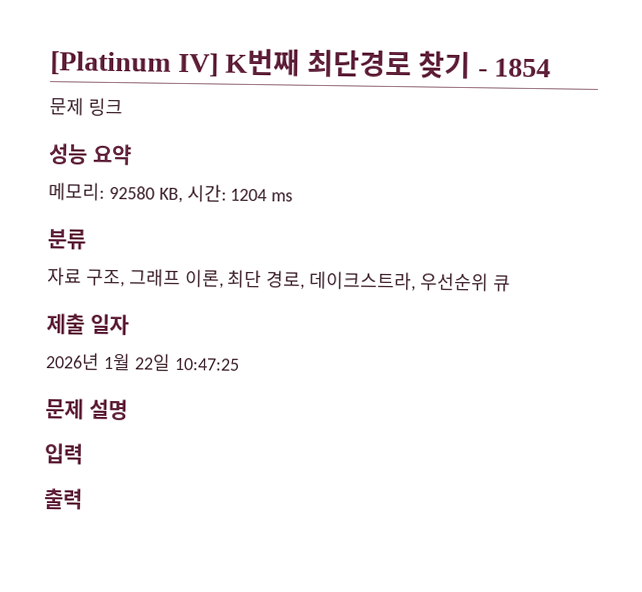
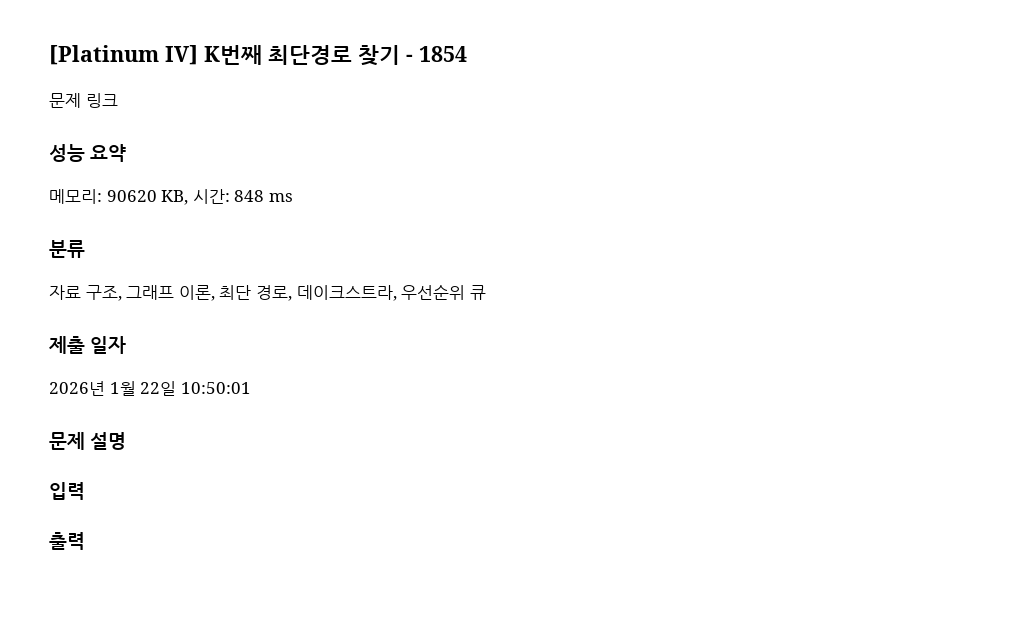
- 메모리: 92580 KB, 시간: 1204 ms
+ 메모리: 90620 KB, 시간: 848 ms
- 2026년 1월 22일 10:47:25
+ 2026년 1월 22일 10:50:01

